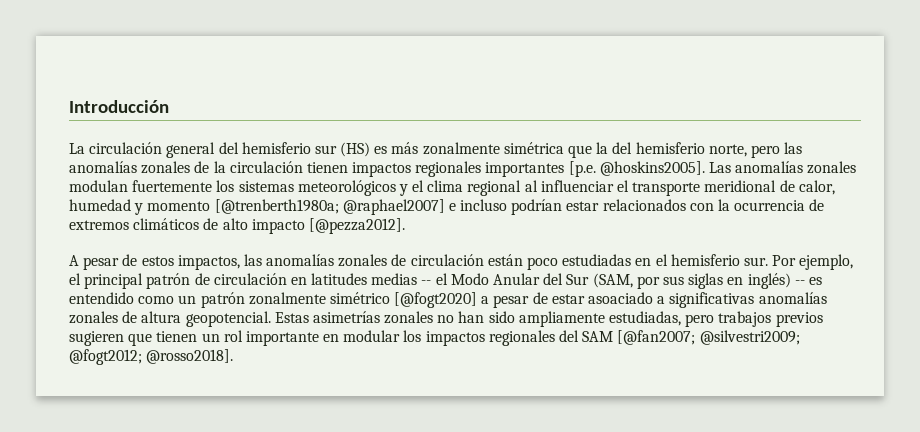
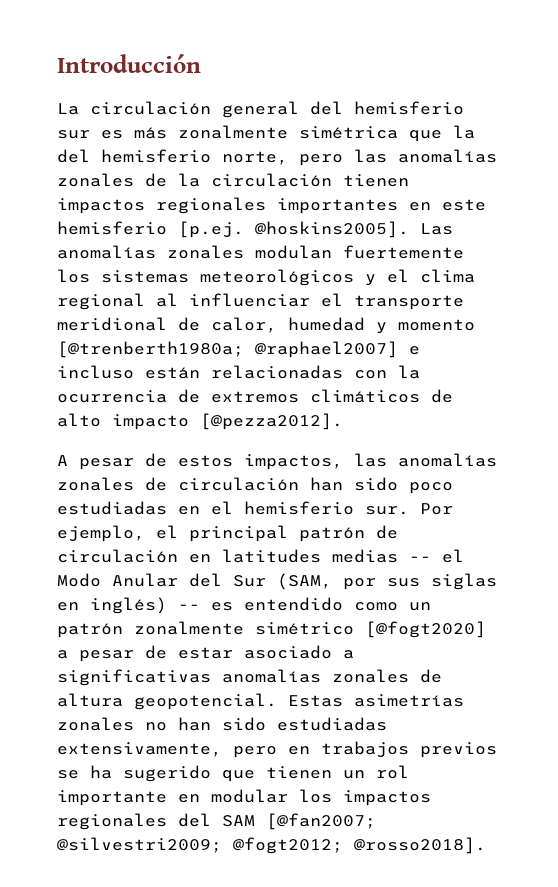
- La circulación general del hemisferio sur (HS) es más zonalmente simétrica que la del hemisferio norte, pero las anomalías zonales de la circulación tienen impactos regionales importantes [p.e. @hoskins2005].
+ La circulación general del hemisferio sur es más zonalmente simétrica que la del hemisferio norte, pero las anomalías zonales de la circulación tienen impactos regionales importantes en este hemisferio [p.ej. @hoskins2005].
- Las anomalías zonales modulan fuertemente los sistemas meteorológicos y el clima regional al influenciar el transporte meridional de calor, humedad y momento [@trenberth1980a; @raphael2007] e incluso podrían estar relacionados con la ocurrencia de extremos climáticos de alto impacto [@pezza2012].
+ Las anomalías zonales modulan fuertemente los sistemas meteorológicos y el clima regional al influenciar el transporte meridional de calor, humedad y momento [@trenberth1980a; @raphael2007] e incluso están relacionadas con la ocurrencia de extremos climáticos de alto impacto [@pezza2012].
- A pesar de estos impactos, las anomalías zonales de circulación están poco estudiadas en el hemisferio sur.
+ A pesar de estos impactos, las anomalías zonales de circulación han sido poco estudiadas en el hemisferio sur.
- Por ejemplo, el principal patrón de circulación en latitudes medias -- el Modo Anular del Sur (SAM, por sus siglas en inglés) -- es entendido como un patrón zonalmente simétrico [@fogt2020] a pesar de estar asoaciado a significativas anomalías zonales de altura geopotencial.
+ Por ejemplo, el principal patrón de circulación en latitudes medias -- el Modo Anular del Sur (SAM, por sus siglas en inglés) -- es entendido como un patrón zonalmente simétrico [@fogt2020] a pesar de estar asociado a significativas anomalías zonales de altura geopotencial.
- Estas asimetrías zonales no han sido ampliamente estudiadas, pero trabajos previos sugieren que tienen un rol importante en modular los impactos regionales del SAM [@fan2007; @silvestri2009; @fogt2012; @rosso2018].
+ Estas asimetrías zonales no han sido estudiadas extensivamente, pero en trabajos previos se ha sugerido que tienen un rol importante en modular los impactos regionales del SAM [@fan2007; @silvestri2009; @fogt2012; @rosso2018].

